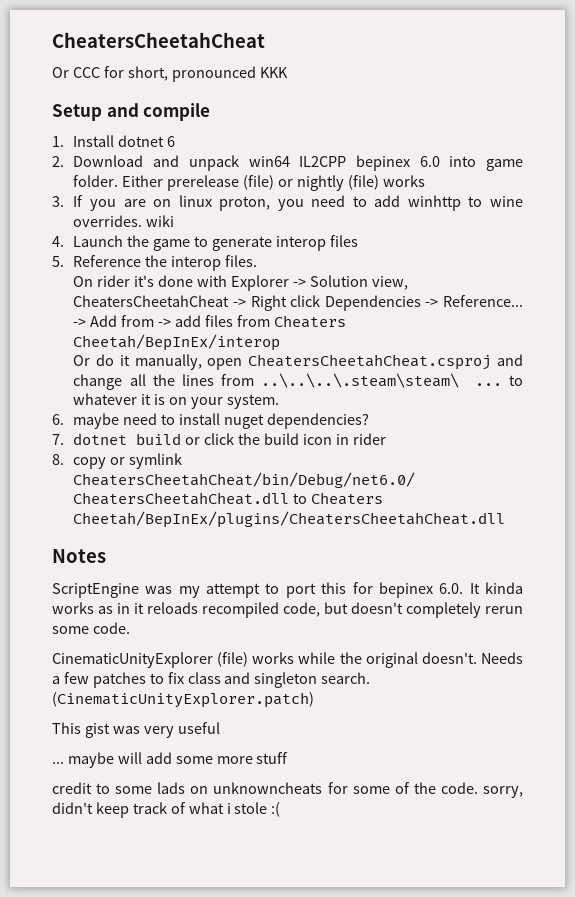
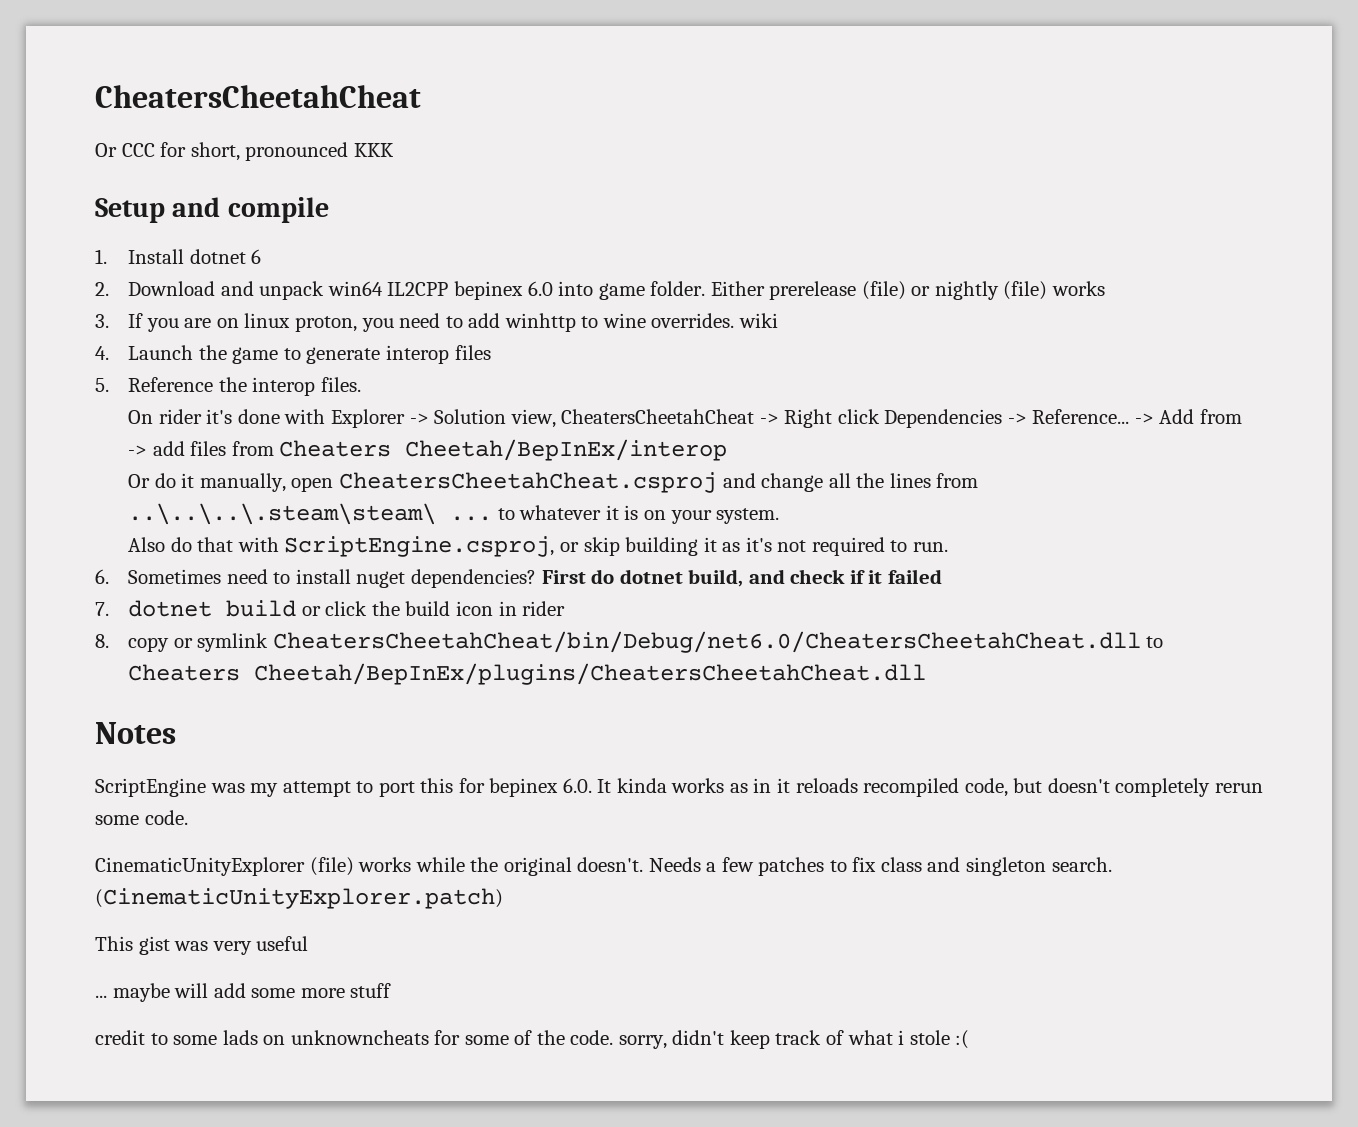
+ Also do that with ScriptEngine.csproj, or skip building it as it's not required to run.
- 6. maybe need to install nuget dependencies?
+ 6. Sometimes need to install nuget dependencies? First do dotnet build, and check if it failed

